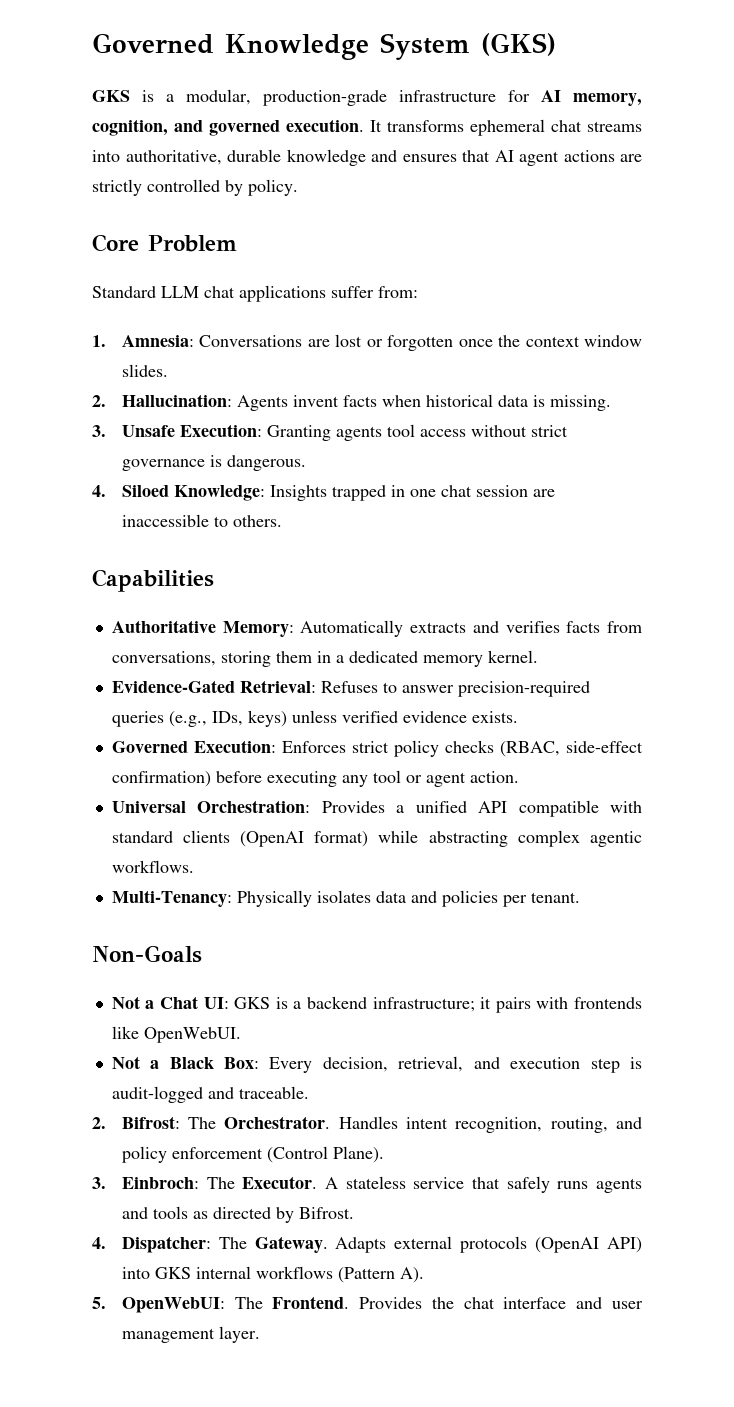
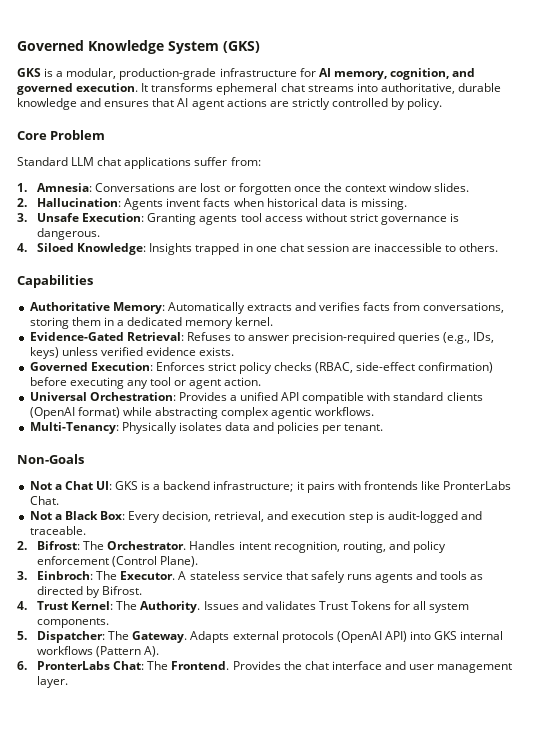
- Not a Chat UI: GKS is a backend infrastructure; it pairs with frontends like OpenWebUI.
+ Not a Chat UI: GKS is a backend infrastructure; it pairs with frontends like PronterLabs Chat.
- 4. Dispatcher: The Gateway.
+ 4. Trust Kernel: The Authority. Issues and validates Trust Tokens for all system components.
+ 5. Dispatcher: The Gateway.
- 5. OpenWebUI: The Frontend.
+ 6. PronterLabs Chat: The Frontend.

